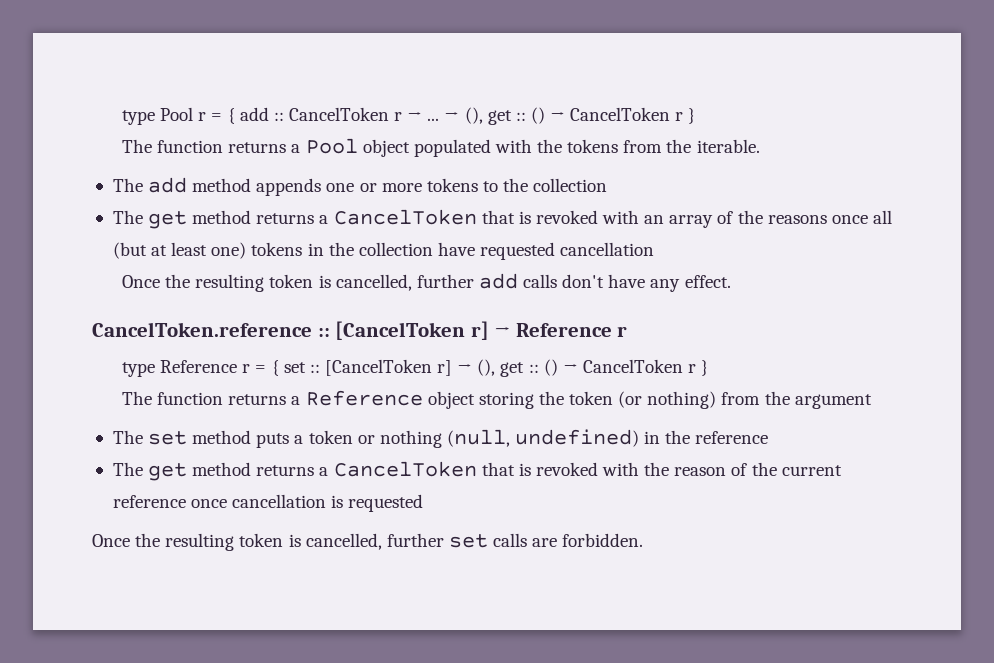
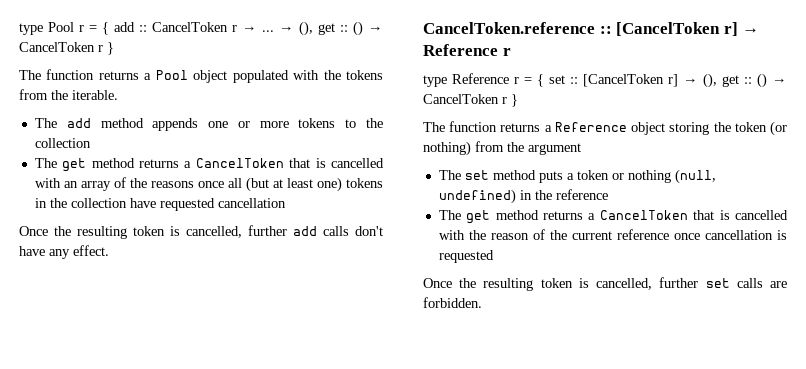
- The get method returns a CancelToken that is revoked with an array of the reasons once all (but at least one) tokens in the collection have requested cancellation
+ The get method returns a CancelToken that is cancelled with an array of the reasons once all (but at least one) tokens in the collection have requested cancellation
- The get method returns a CancelToken that is revoked with the reason of the current reference once cancellation is requested
+ The get method returns a CancelToken that is cancelled with the reason of the current reference once cancellation is requested

